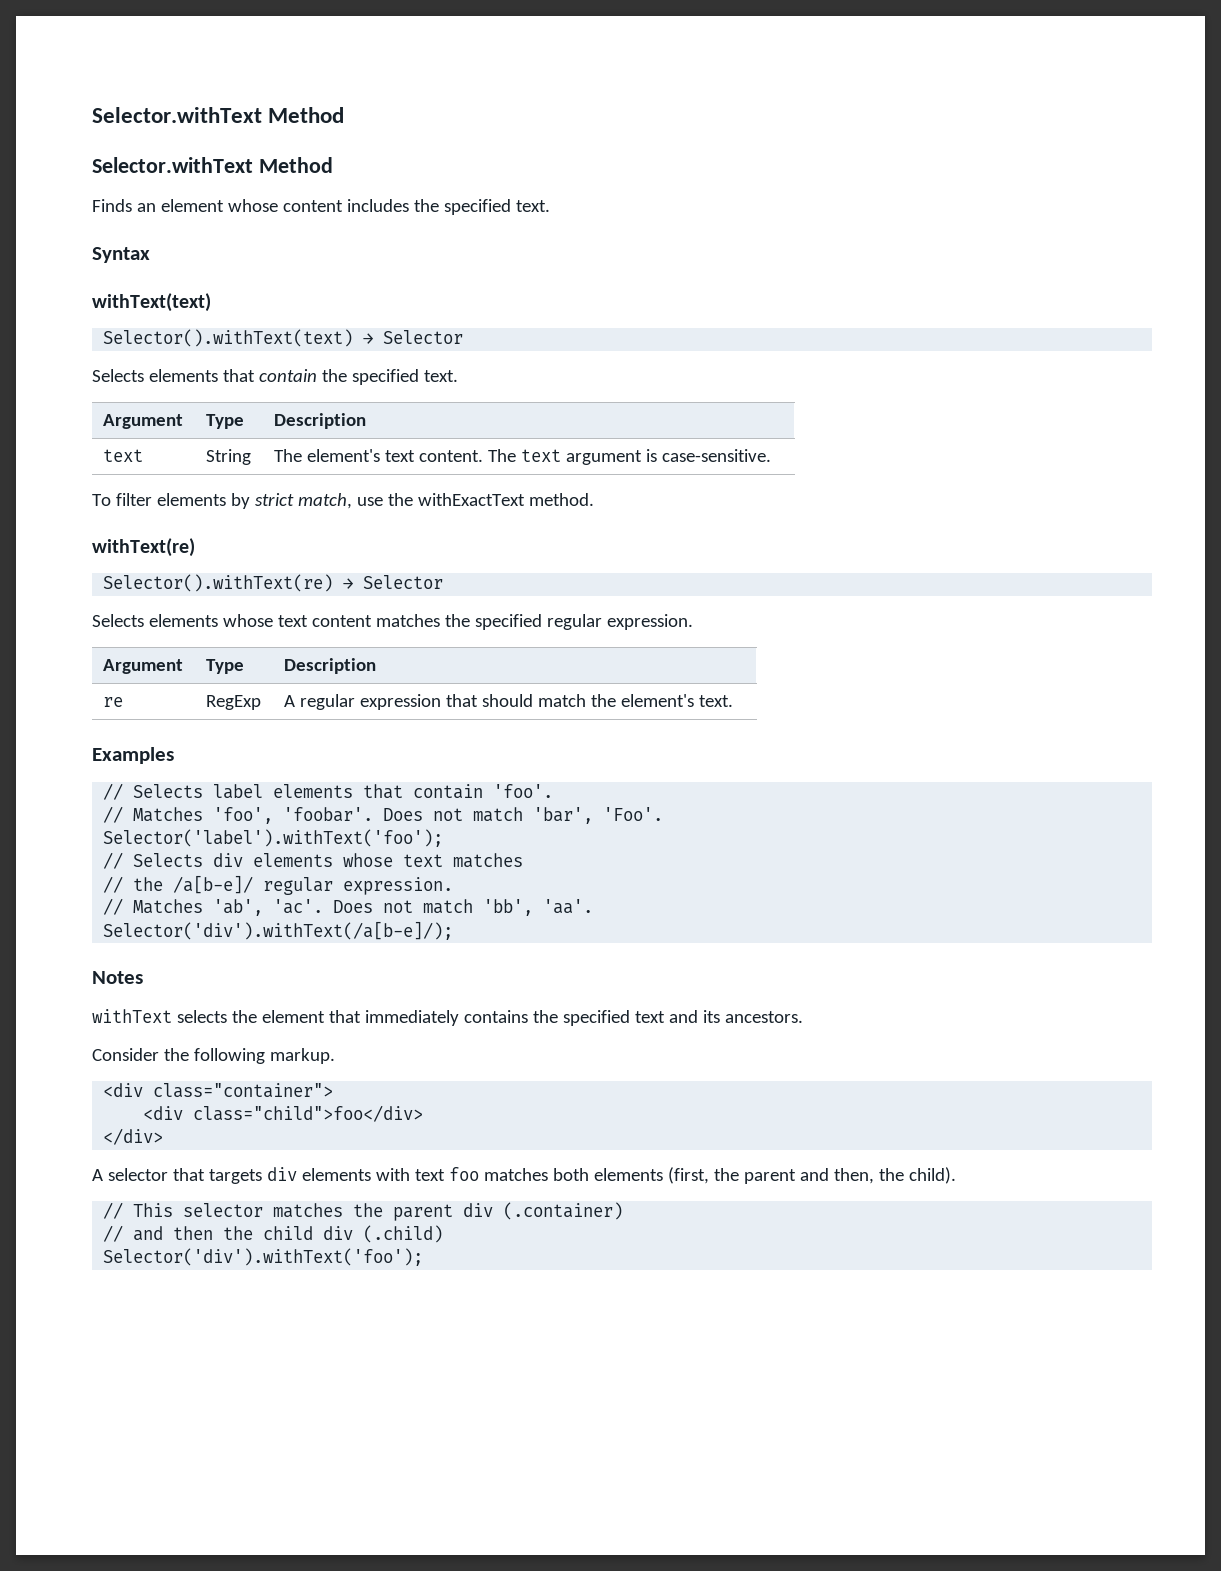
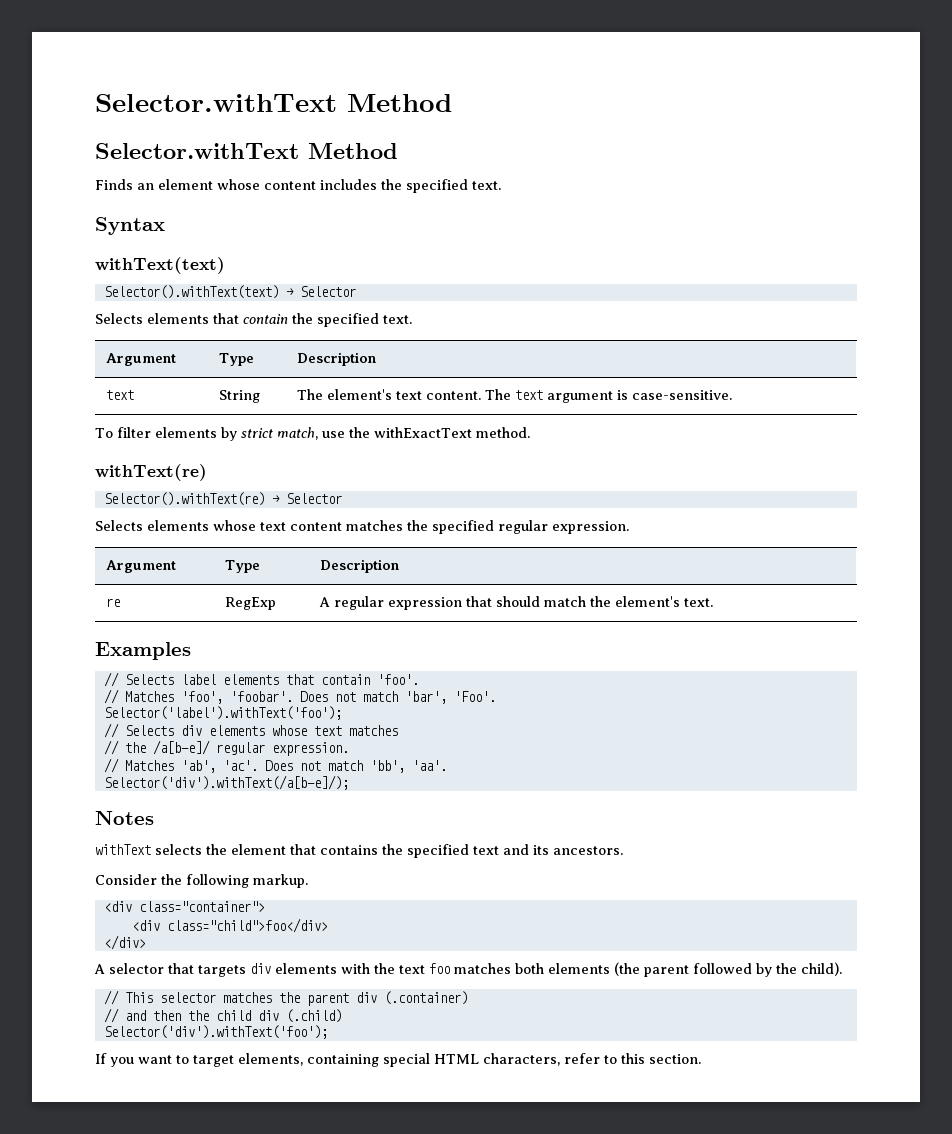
- withText selects the element that immediately contains the specified text and its ancestors.
+ withText selects the element that contains the specified text and its ancestors.
- A selector that targets div elements with text foo matches both elements (first, the parent and then, the child).
+ A selector that targets div elements with the text foo matches both elements (the parent followed by the child).
+ If you want to target elements, containing special HTML characters, refer to this section.

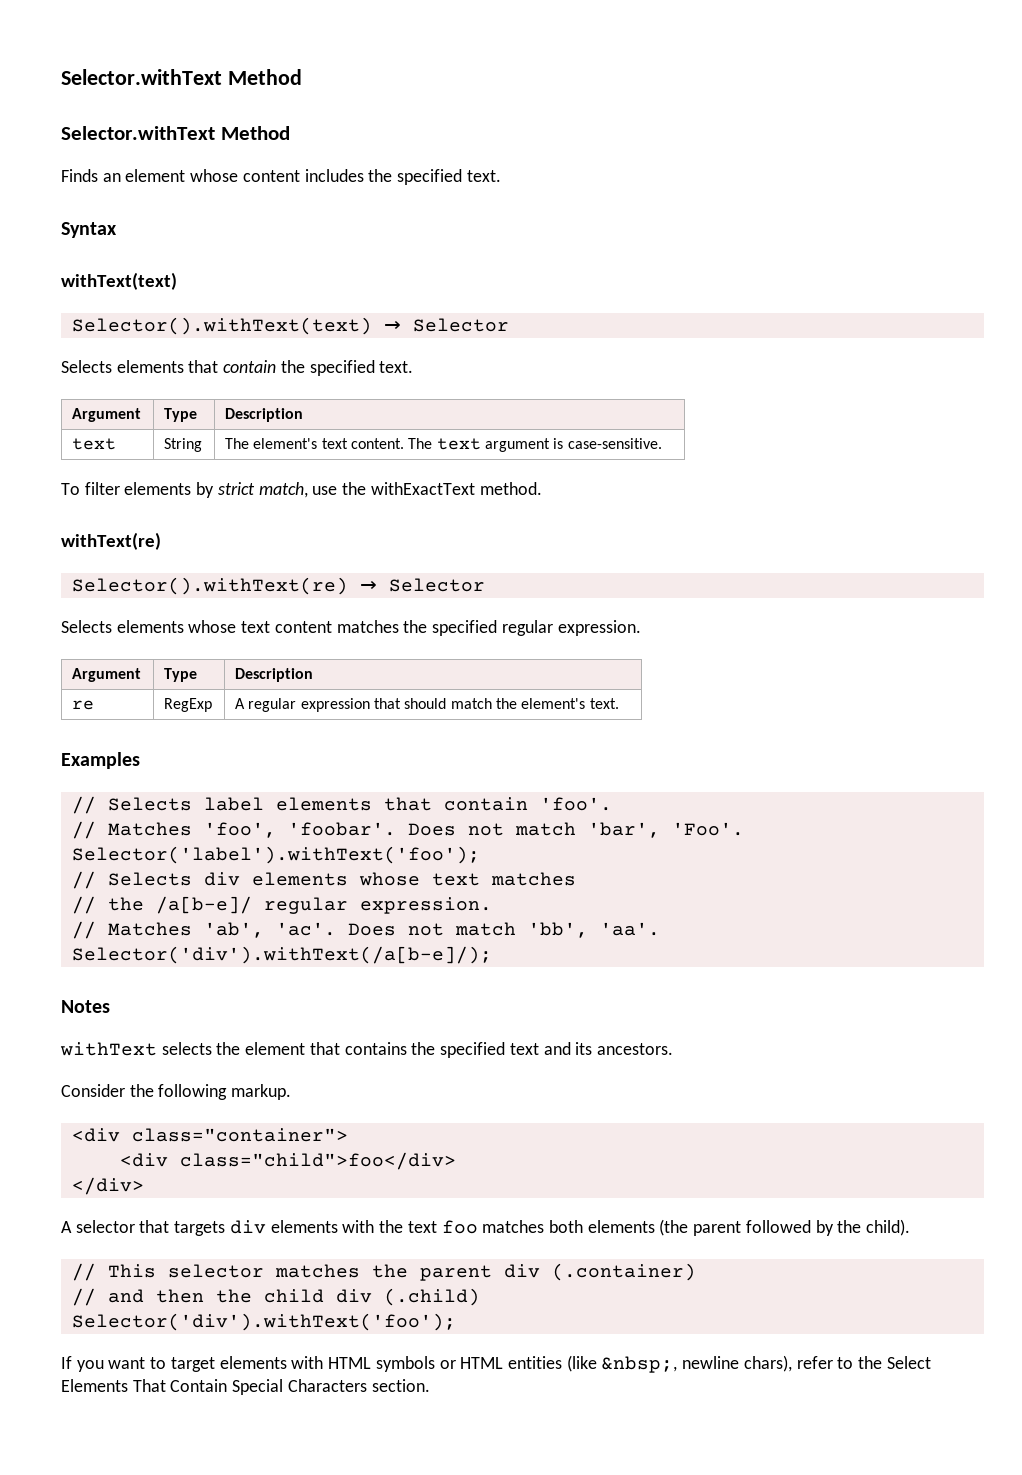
- If you want to target elements, containing special HTML characters, refer to this section.
+ If you want to target elements with HTML symbols or HTML entities (like &nbsp;, newline chars), refer to the Select Elements That Contain Special Characters section.

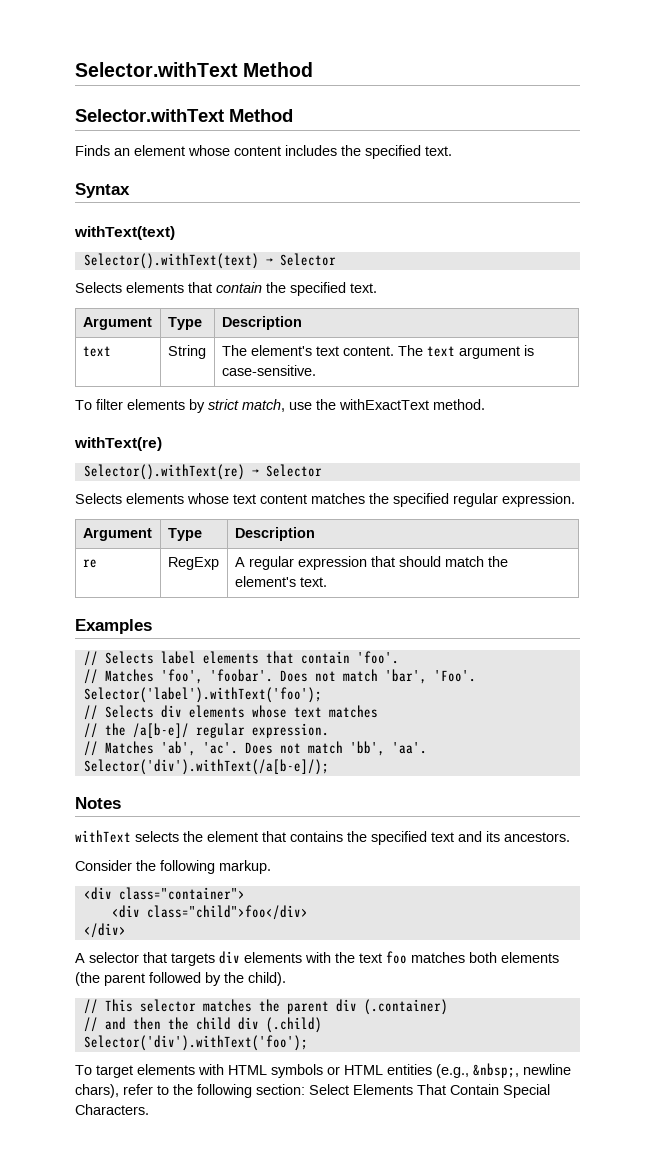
- If you want to target elements with HTML symbols or HTML entities (like &nbsp;, newline chars), refer to the Select Elements That Contain Special Characters section.
+ To target elements with HTML symbols or HTML entities (e.g., &nbsp;, newline chars), refer to the following section: Select Elements That Contain Special Characters.

